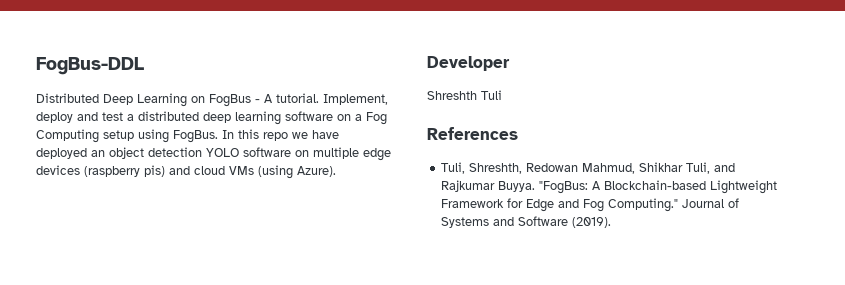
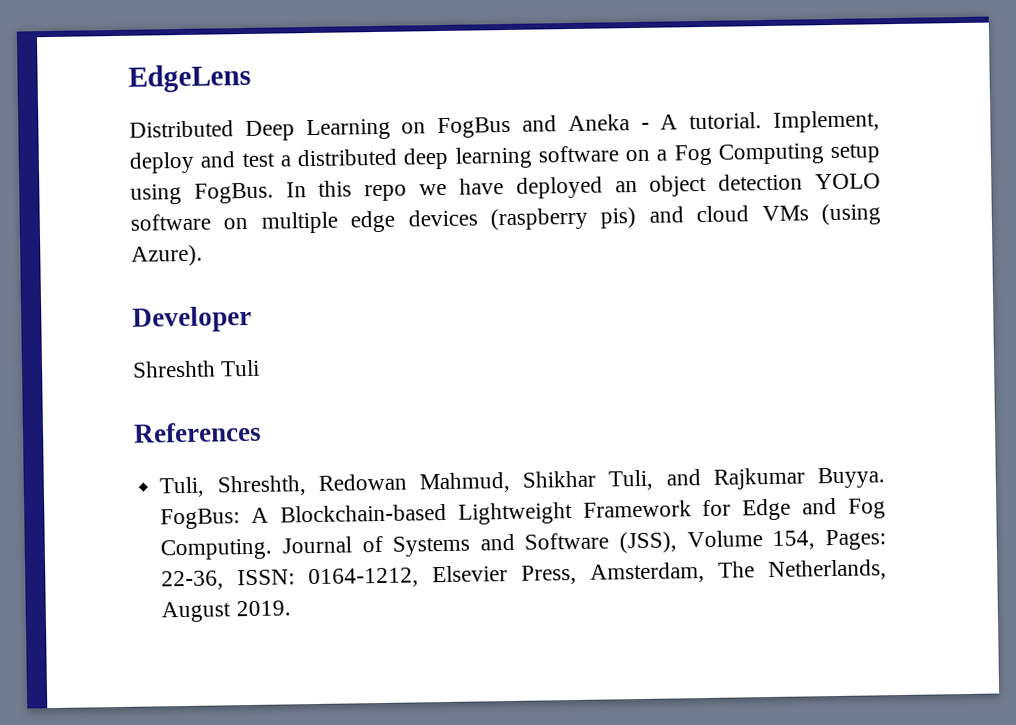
- FogBus-DDL
+ EdgeLens
- Distributed Deep Learning on FogBus - A tutorial.
+ Distributed Deep Learning on FogBus and Aneka - A tutorial.
- "FogBus: A Blockchain-based Lightweight Framework for Edge and Fog Computing."
+ FogBus: A Blockchain-based Lightweight Framework for Edge and Fog Computing.
- Journal of Systems and Software (2019).
+ Journal of Systems and Software (JSS), Volume 154, Pages: 22-36, ISSN: 0164-1212, Elsevier Press, Amsterdam, The Netherlands, August 2019.

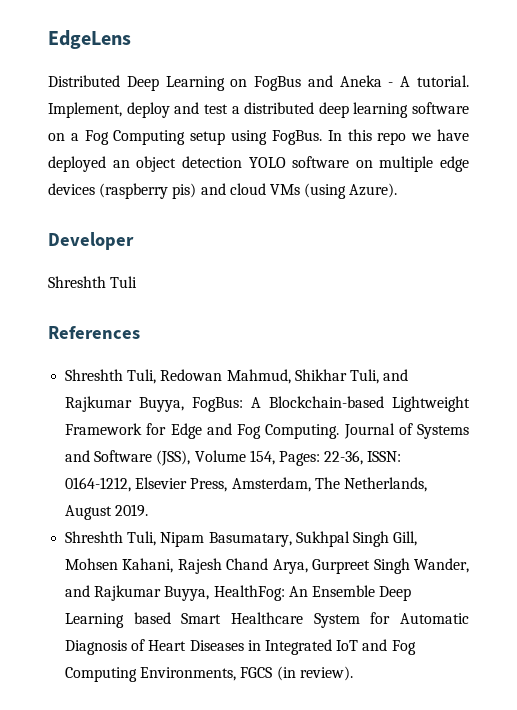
- Tuli, Shreshth, Redowan Mahmud, Shikhar Tuli, and Rajkumar Buyya. FogBus: A Blockchain-based Lightweight Framework for Edge and Fog Computing.
+ Shreshth Tuli, Redowan Mahmud, Shikhar Tuli, and Rajkumar Buyya, FogBus: A Blockchain-based Lightweight Framework for Edge and Fog Computing.
+ Shreshth Tuli, Nipam Basumatary, Sukhpal Singh Gill, Mohsen Kahani, Rajesh Chand Arya, Gurpreet Singh Wander, and Rajkumar Buyya, HealthFog: An Ensemble Deep Learning based Smart Healthcare System for Automatic Diagnosis of Heart Diseases in Integrated IoT and Fog Computing Environments, FGCS (in review).

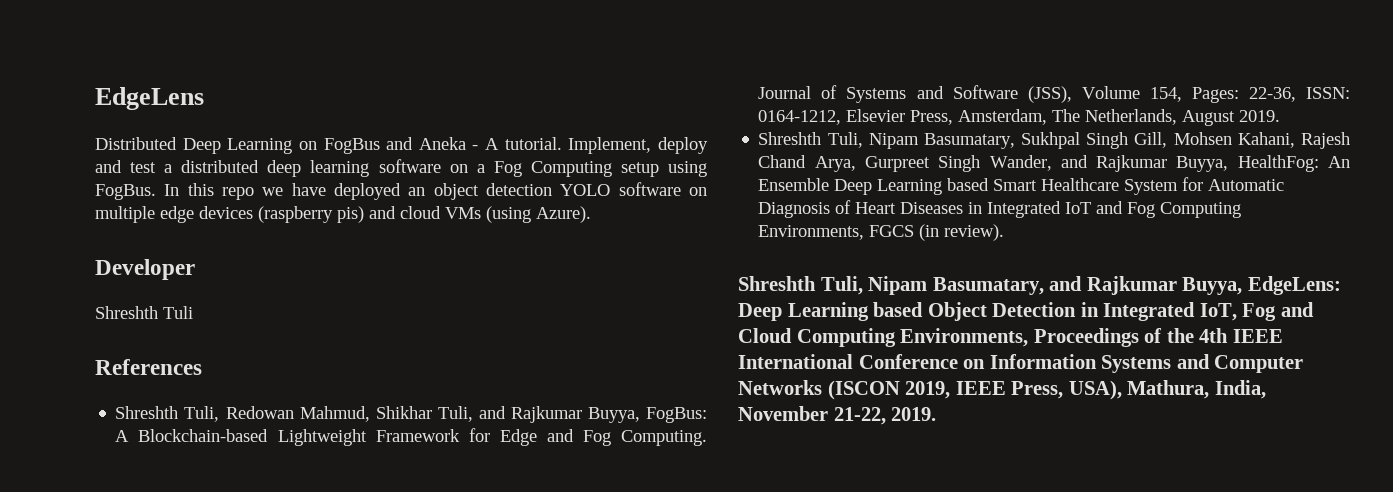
+ Shreshth Tuli, Nipam Basumatary, and Rajkumar Buyya, EdgeLens: Deep Learning based Object Detection in Integrated IoT, Fog and Cloud Computing Environments, Proceedings of the 4th IEEE International Conference on Information Systems and Computer Networks (ISCON 2019, IEEE Press, USA), Mathura, India, November 21-22, 2019.

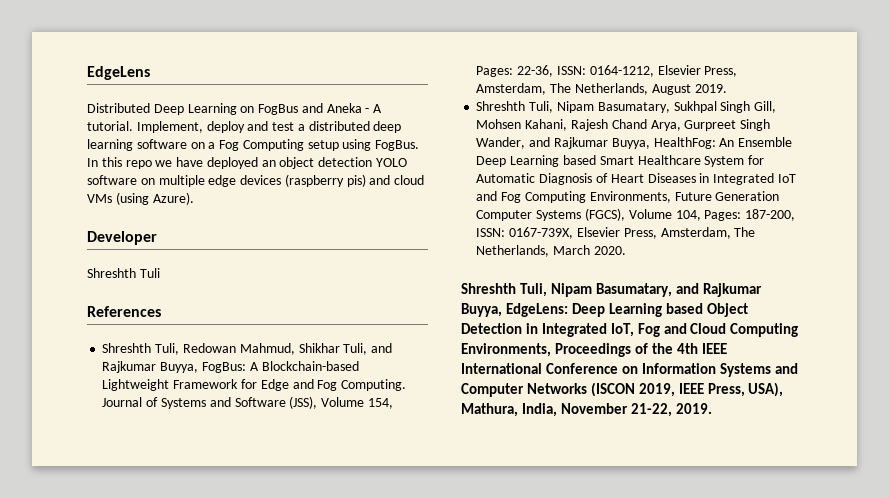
- Shreshth Tuli, Nipam Basumatary, Sukhpal Singh Gill, Mohsen Kahani, Rajesh Chand Arya, Gurpreet Singh Wander, and Rajkumar Buyya, HealthFog: An Ensemble Deep Learning based Smart Healthcare System for Automatic Diagnosis of Heart Diseases in Integrated IoT and Fog Computing Environments, FGCS (in review).
+ Shreshth Tuli, Nipam Basumatary, Sukhpal Singh Gill, Mohsen Kahani, Rajesh Chand Arya, Gurpreet Singh Wander, and Rajkumar Buyya, HealthFog: An Ensemble Deep Learning based Smart Healthcare System for Automatic Diagnosis of Heart Diseases in Integrated IoT and Fog Computing Environments, Future Generation Computer Systems (FGCS), Volume 104, Pages: 187-200, ISSN: 0167-739X, Elsevier Press, Amsterdam, The Netherlands, March 2020.

